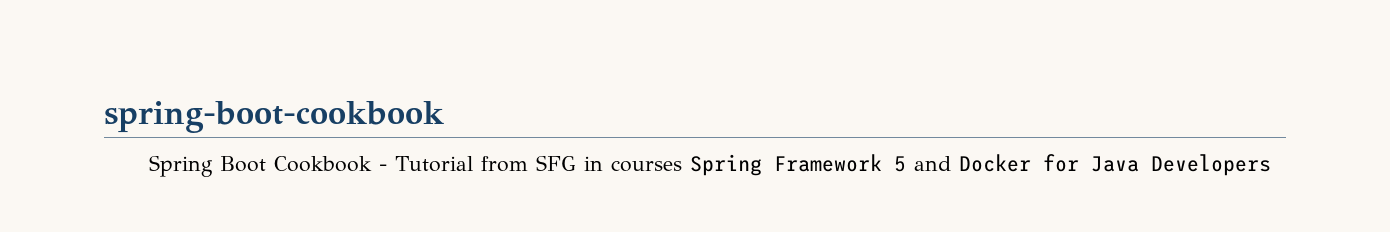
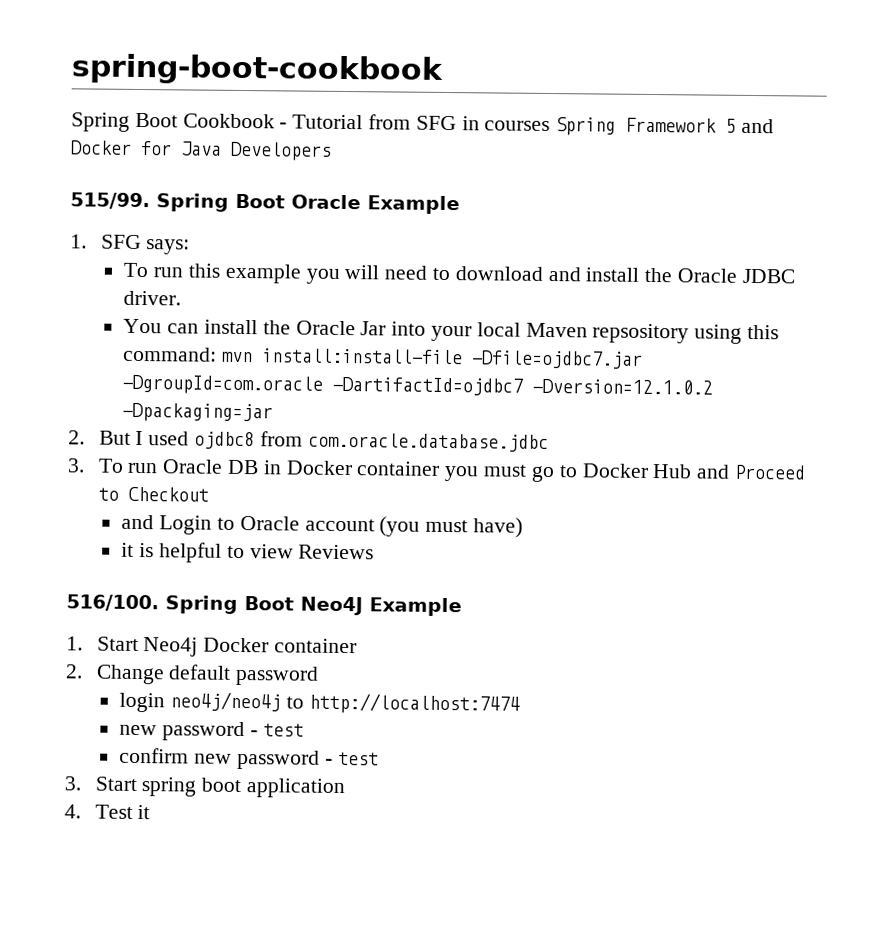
+ 515/99. Spring Boot Oracle Example
+ 1. SFG says:
+ To run this example you will need to download and install the Oracle JDBC driver.
+ You can install the Oracle Jar into your local Maven repsository using this command: mvn install:install-file -Dfile=ojdbc7.jar -DgroupId=com.oracle -DartifactId=ojdbc7 -Dversion=12.1.0.2 -Dpackaging=jar
+ 2. But I used ojdbc8 from com.oracle.database.jdbc
+ 3. To run Oracle DB in Docker container you must go to Docker Hub and Proceed to Checkout
+ and Login to Oracle account (you must have)
+ it is helpful to view Reviews
+ 516/100. Spring Boot Neo4J Example
+ 1. Start Neo4j Docker container
+ 2. Change default password
+ login neo4j/neo4j to http://localhost:7474
+ new password - test
+ confirm new password - test
+ 3. Start spring boot application
+ 4. Test it

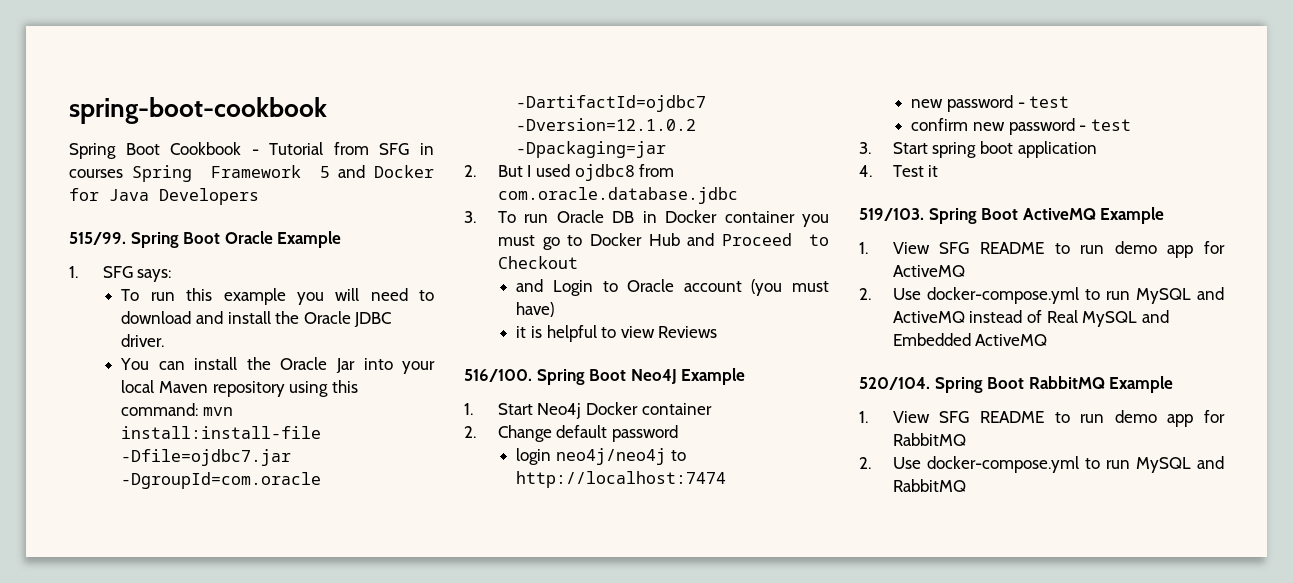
- You can install the Oracle Jar into your local Maven repsository using this command: mvn install:install-file -Dfile=ojdbc7.jar -DgroupId=com.oracle -DartifactId=ojdbc7 -Dversion=12.1.0.2 -Dpackaging=jar
+ You can install the Oracle Jar into your local Maven repository using this command: mvn install:install-file -Dfile=ojdbc7.jar -DgroupId=com.oracle -DartifactId=ojdbc7 -Dversion=12.1.0.2 -Dpackaging=jar
+ 519/103. Spring Boot ActiveMQ Example
+ 1. View SFG README to run demo app for ActiveMQ
+ 2. Use docker-compose.yml to run MySQL and ActiveMQ instead of Real MySQL and Embedded ActiveMQ
+ 520/104. Spring Boot RabbitMQ Example
+ 1. View SFG README to run demo app for RabbitMQ
+ 2. Use docker-compose.yml to run MySQL and RabbitMQ

